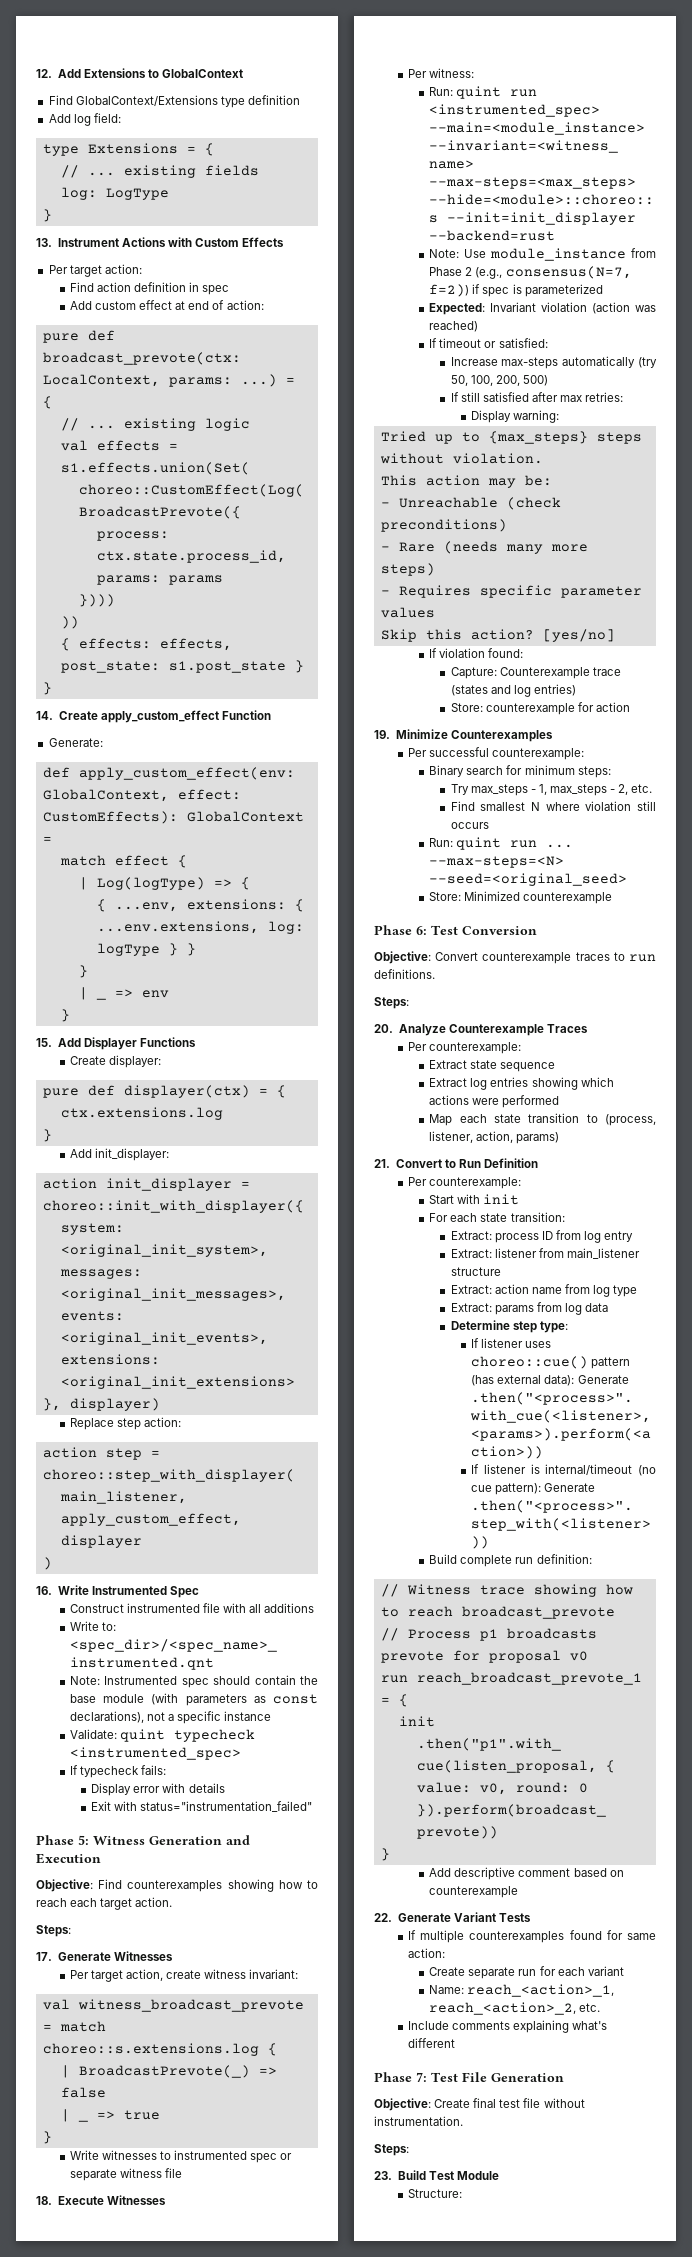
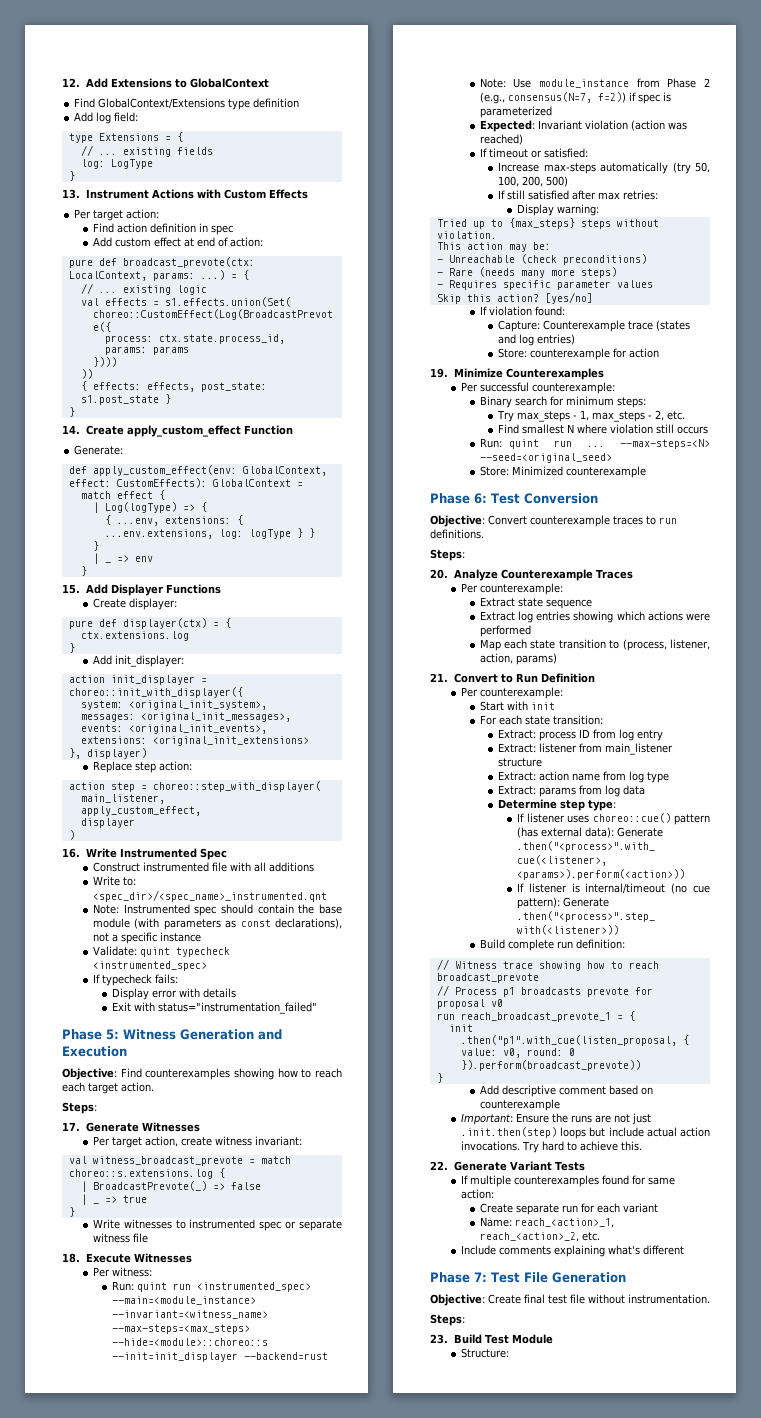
+ Important: Ensure the runs are not just .init.then(step) loops but include actual action invocations. Try hard to achieve this.

